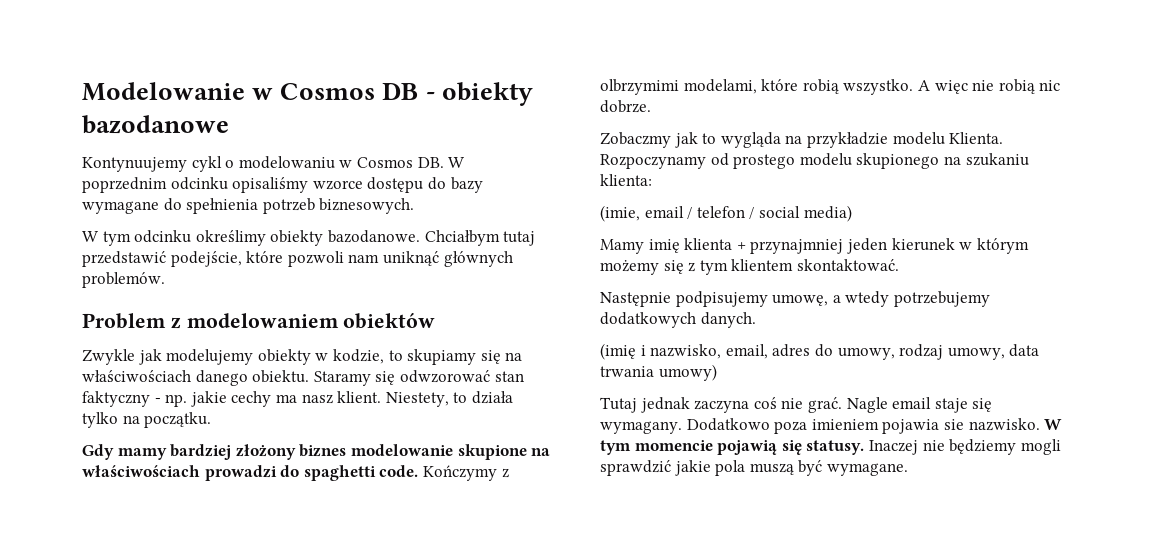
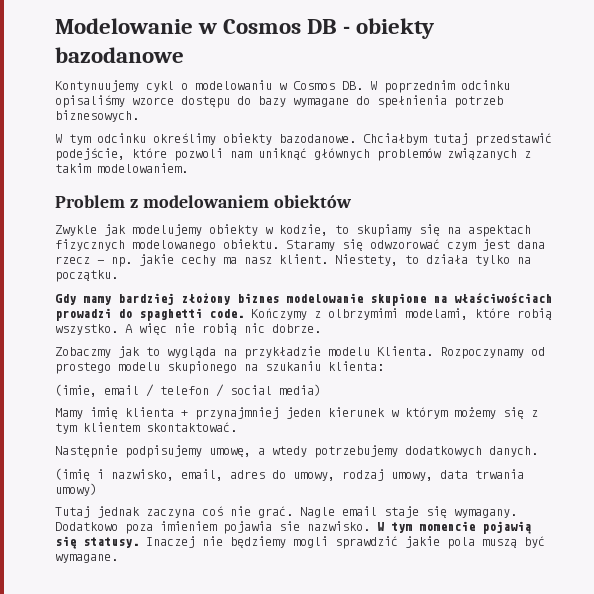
- Chciałbym tutaj przedstawić podejście, które pozwoli nam uniknąć głównych problemów.
+ Chciałbym tutaj przedstawić podejście, które pozwoli nam uniknąć głównych problemów związanych z takim modelowaniem.
- Zwykle jak modelujemy obiekty w kodzie, to skupiamy się na właściwościach danego obiektu.
+ Zwykle jak modelujemy obiekty w kodzie, to skupiamy się na aspektach fizycznych modelowanego obiektu.
- Staramy się odwzorować stan faktyczny - np. jakie cechy ma nasz klient.
+ Staramy się odwzorować czym jest dana rzecz - np. jakie cechy ma nasz klient.

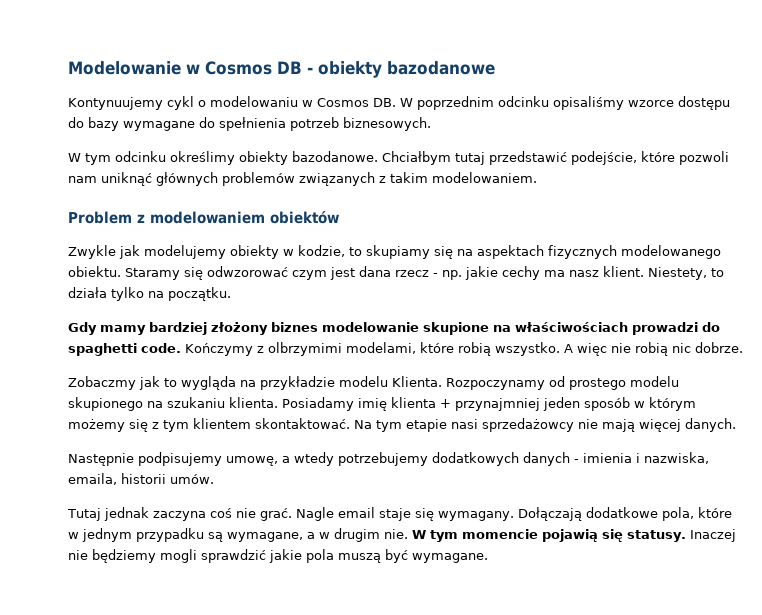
- Rozpoczynamy od prostego modelu skupionego na szukaniu klienta:
- (imie, email / telefon / social media)
- Mamy imię klienta + przynajmniej jeden kierunek w którym możemy się z tym klientem skontaktować.
+ Rozpoczynamy od prostego modelu skupionego na szukaniu klienta. Posiadamy imię klienta + przynajmniej jeden sposób w którym możemy się z tym klientem skontaktować. Na tym etapie nasi sprzedażowcy nie mają więcej danych.
- Następnie podpisujemy umowę, a wtedy potrzebujemy dodatkowych danych.
- (imię i nazwisko, email, adres do umowy, rodzaj umowy, data trwania umowy)
+ Następnie podpisujemy umowę, a wtedy potrzebujemy dodatkowych danych - imienia i nazwiska, emaila, historii umów.
- Dodatkowo poza imieniem pojawia sie nazwisko.
+ Dołączają dodatkowe pola, które w jednym przypadku są wymagane, a w drugim nie.

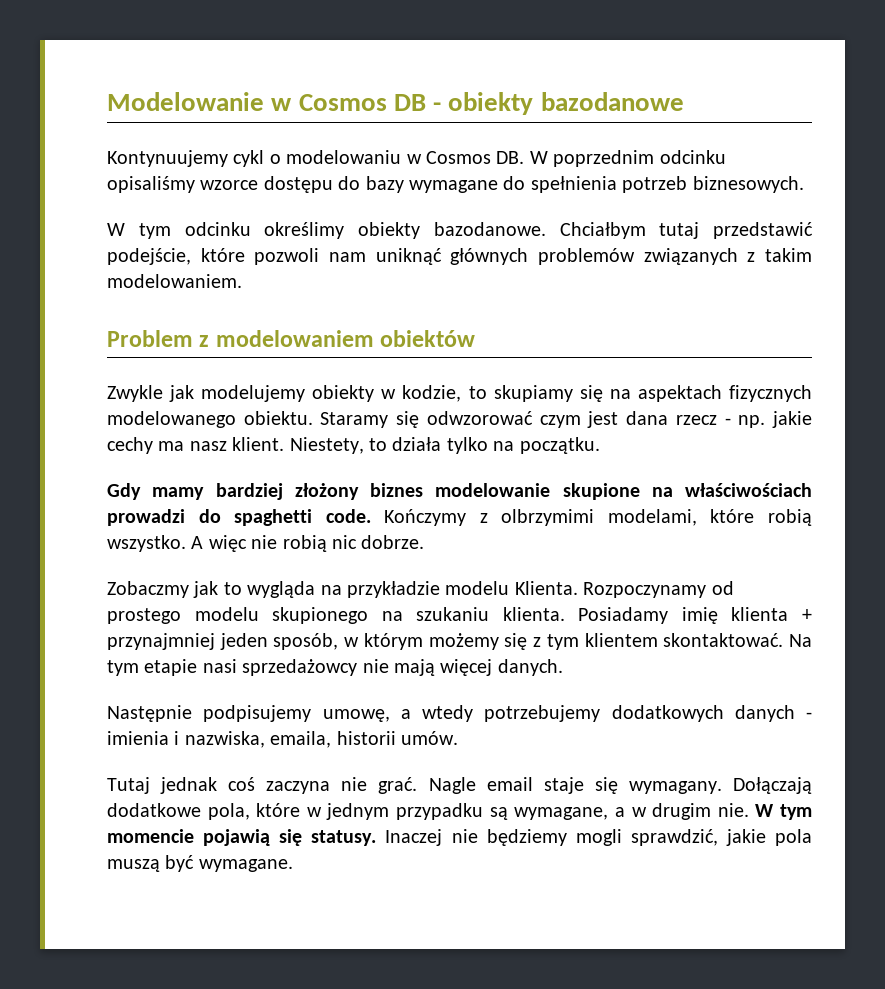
- Posiadamy imię klienta + przynajmniej jeden sposób w którym możemy się z tym klientem skontaktować.
+ Posiadamy imię klienta + przynajmniej jeden sposób, w którym możemy się z tym klientem skontaktować.
- Tutaj jednak zaczyna coś nie grać.
+ Tutaj jednak coś zaczyna nie grać.
- Inaczej nie będziemy mogli sprawdzić jakie pola muszą być wymagane.
+ Inaczej nie będziemy mogli sprawdzić, jakie pola muszą być wymagane.

